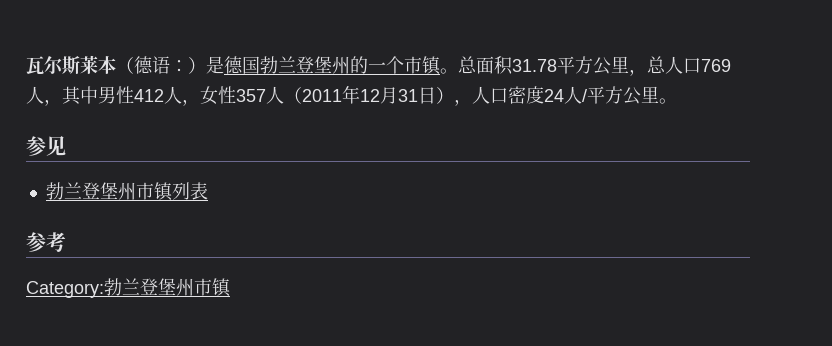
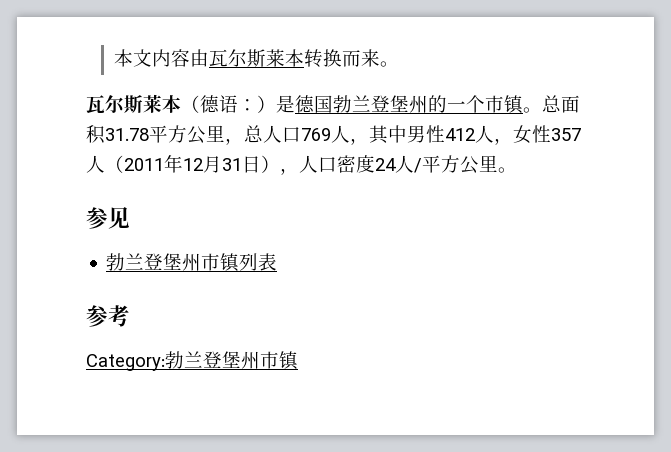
+ 本文内容由瓦尔斯莱本转换而来。

